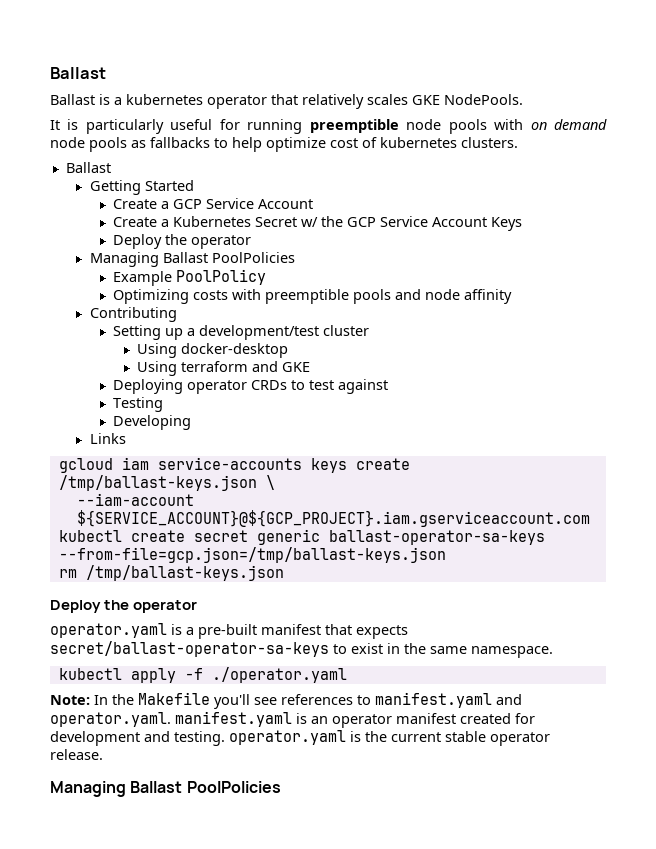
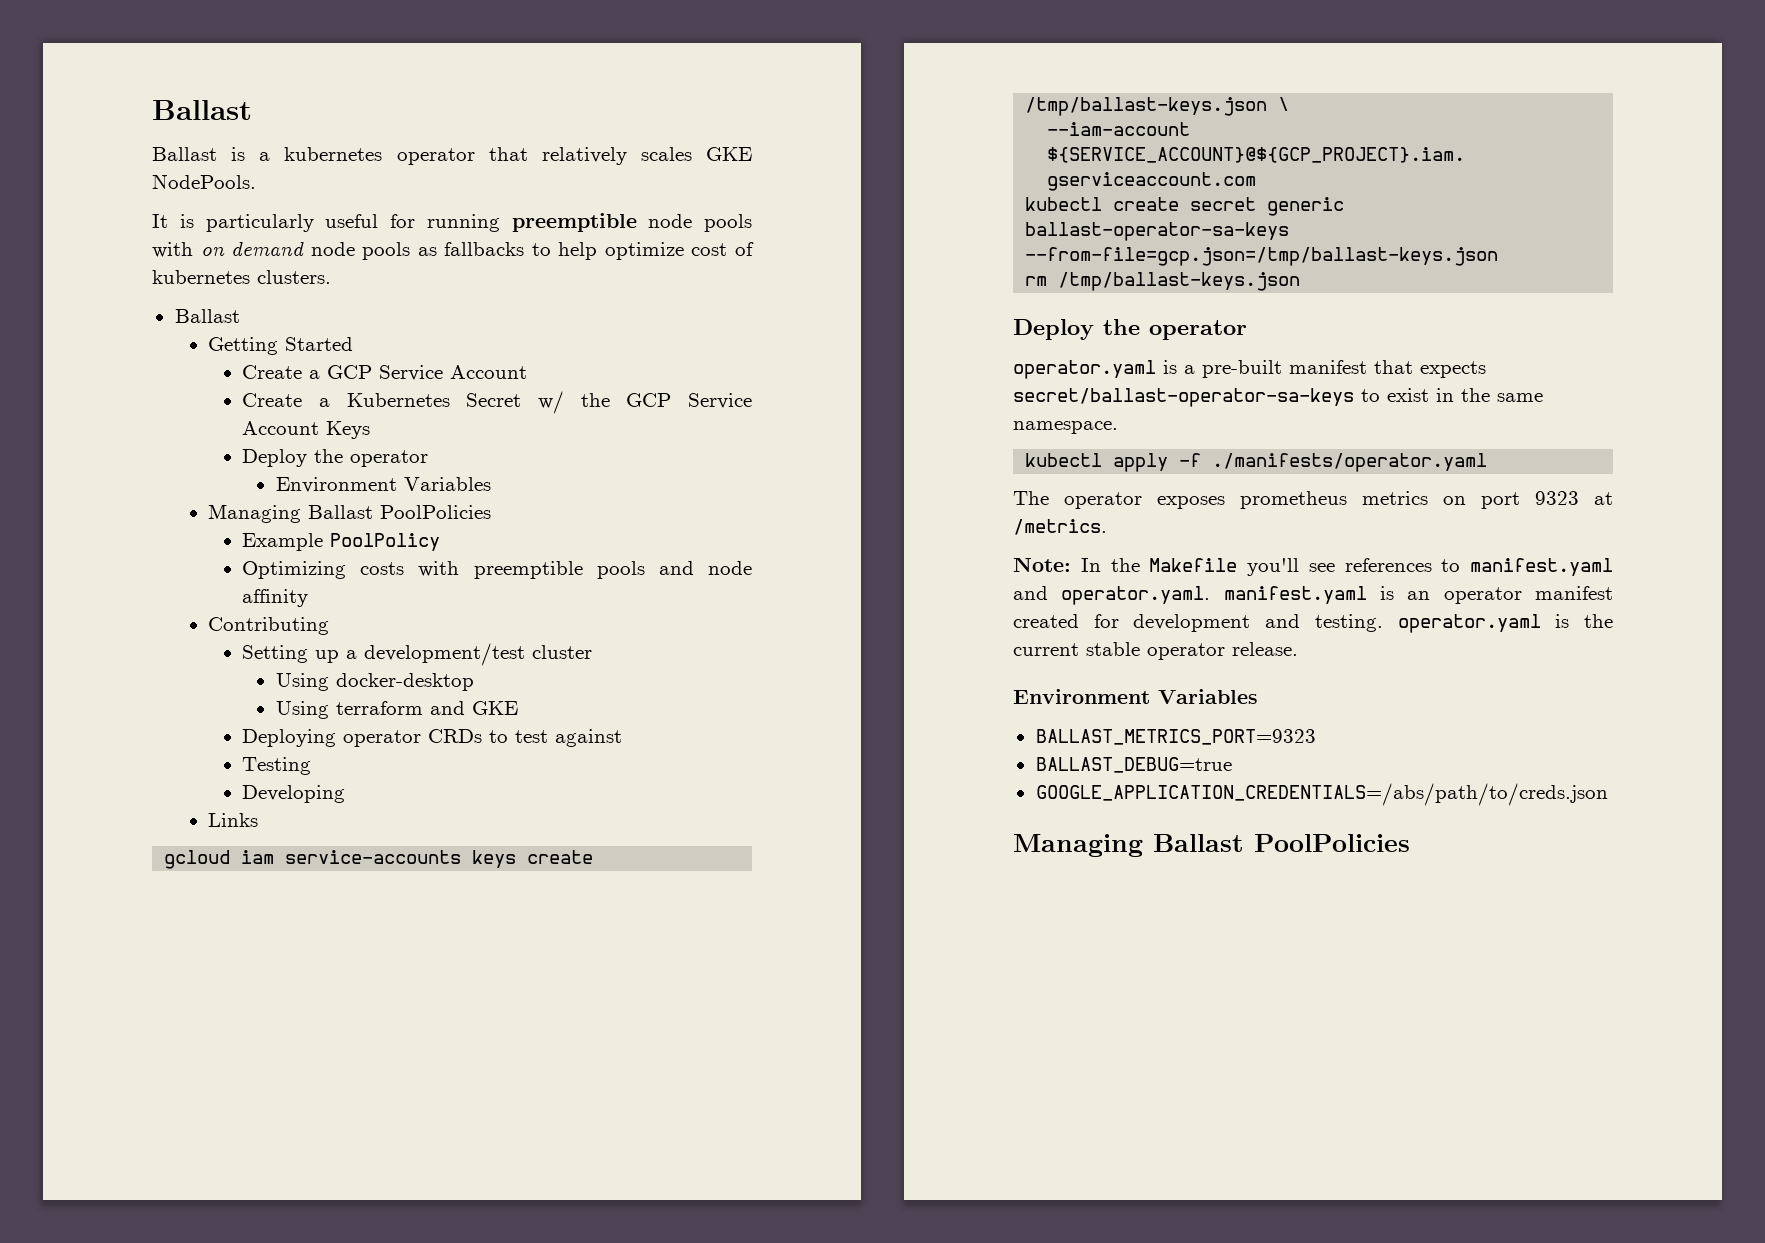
  Create a Kubernetes Secret w/ the GCP Service Account Keys
  Deploy the operator
+ Environment Variables
- kubectl apply -f ./operator.yaml
+ kubectl apply -f ./manifests/operator.yaml
+ The operator exposes prometheus metrics on port 9323 at /metrics.
  Note: In the Makefile you'll see references to manifest.yaml and operator.yaml. manifest.yaml is an operator manifest created for development and testing. operator.yaml is the current stable operator release.
+ Environment Variables
+ BALLAST_METRICS_PORT=9323
+ BALLAST_DEBUG=true
+ GOOGLE_APPLICATION_CREDENTIALS=/abs/path/to/creds.json

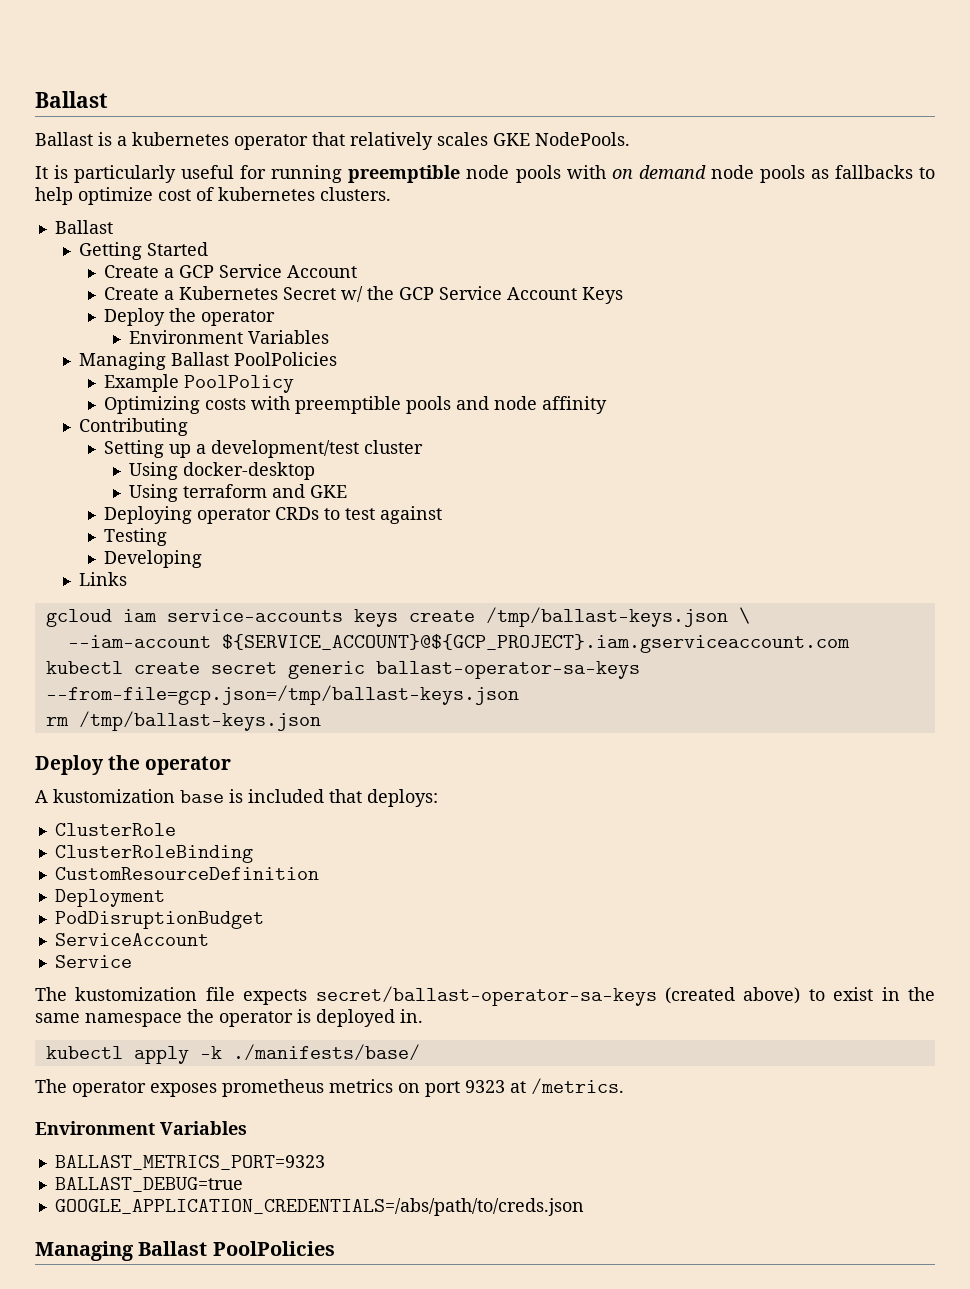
- operator.yaml is a pre-built manifest that expects secret/ballast-operator-sa-keys to exist in the same namespace.
+ A kustomization base is included that deploys:
+ ClusterRole
+ ClusterRoleBinding
+ CustomResourceDefinition
+ Deployment
+ PodDisruptionBudget
+ ServiceAccount
+ Service
+ The kustomization file expects secret/ballast-operator-sa-keys (created above) to exist in the same namespace the operator is deployed in.
- kubectl apply -f ./manifests/operator.yaml
+ kubectl apply -k ./manifests/base/
- Note: In the Makefile you'll see references to manifest.yaml and operator.yaml. manifest.yaml is an operator manifest created for development and testing. operator.yaml is the current stable operator release.

